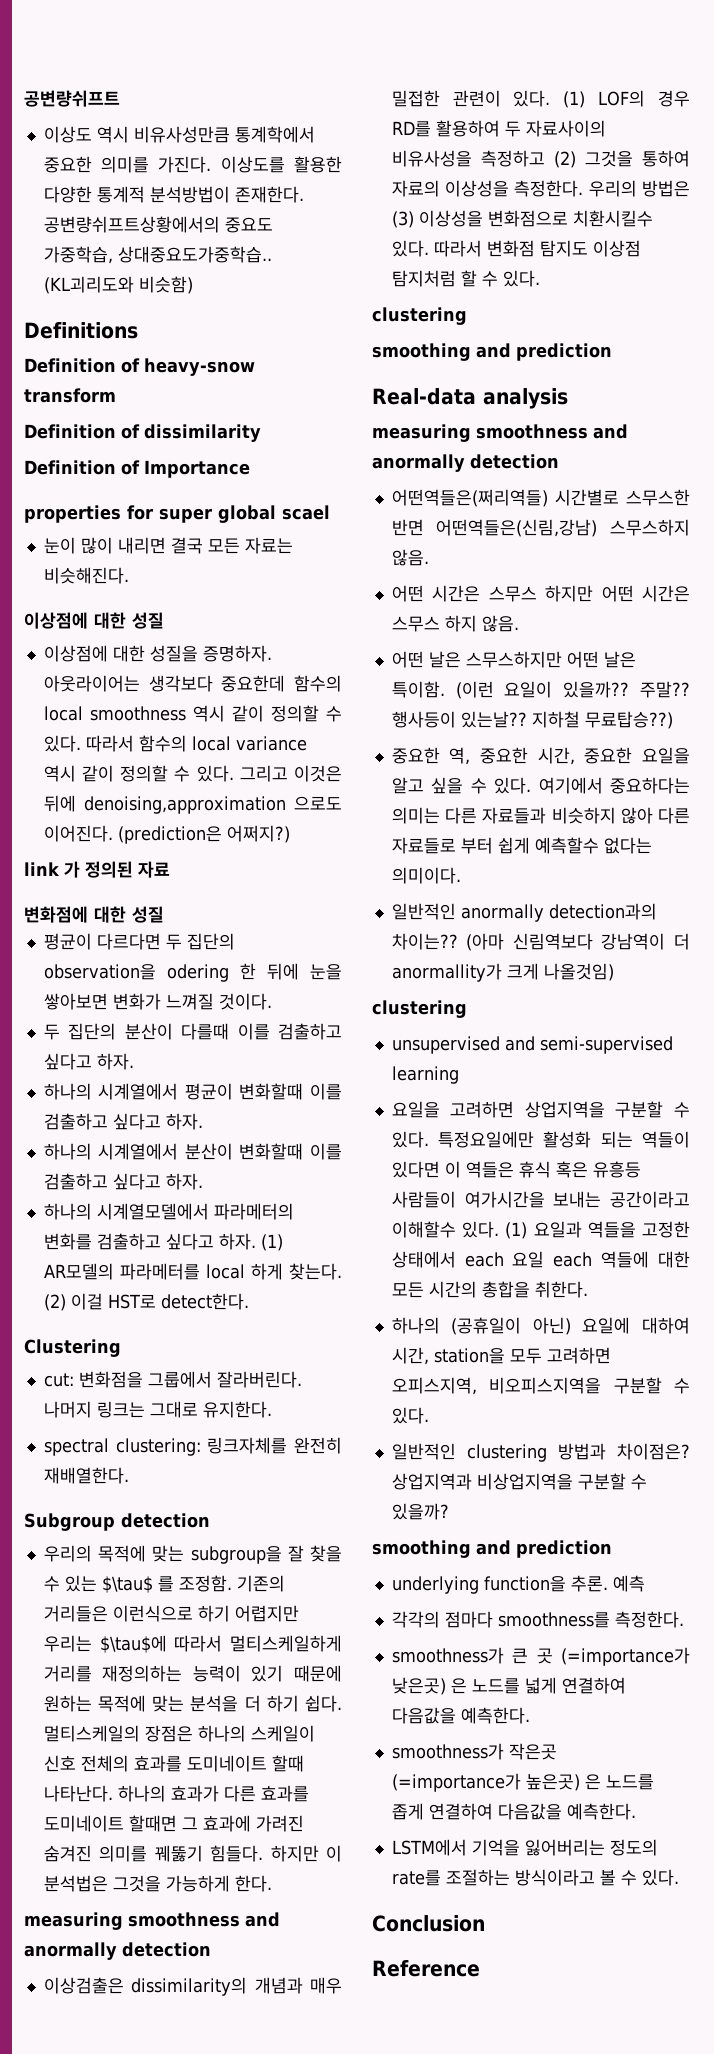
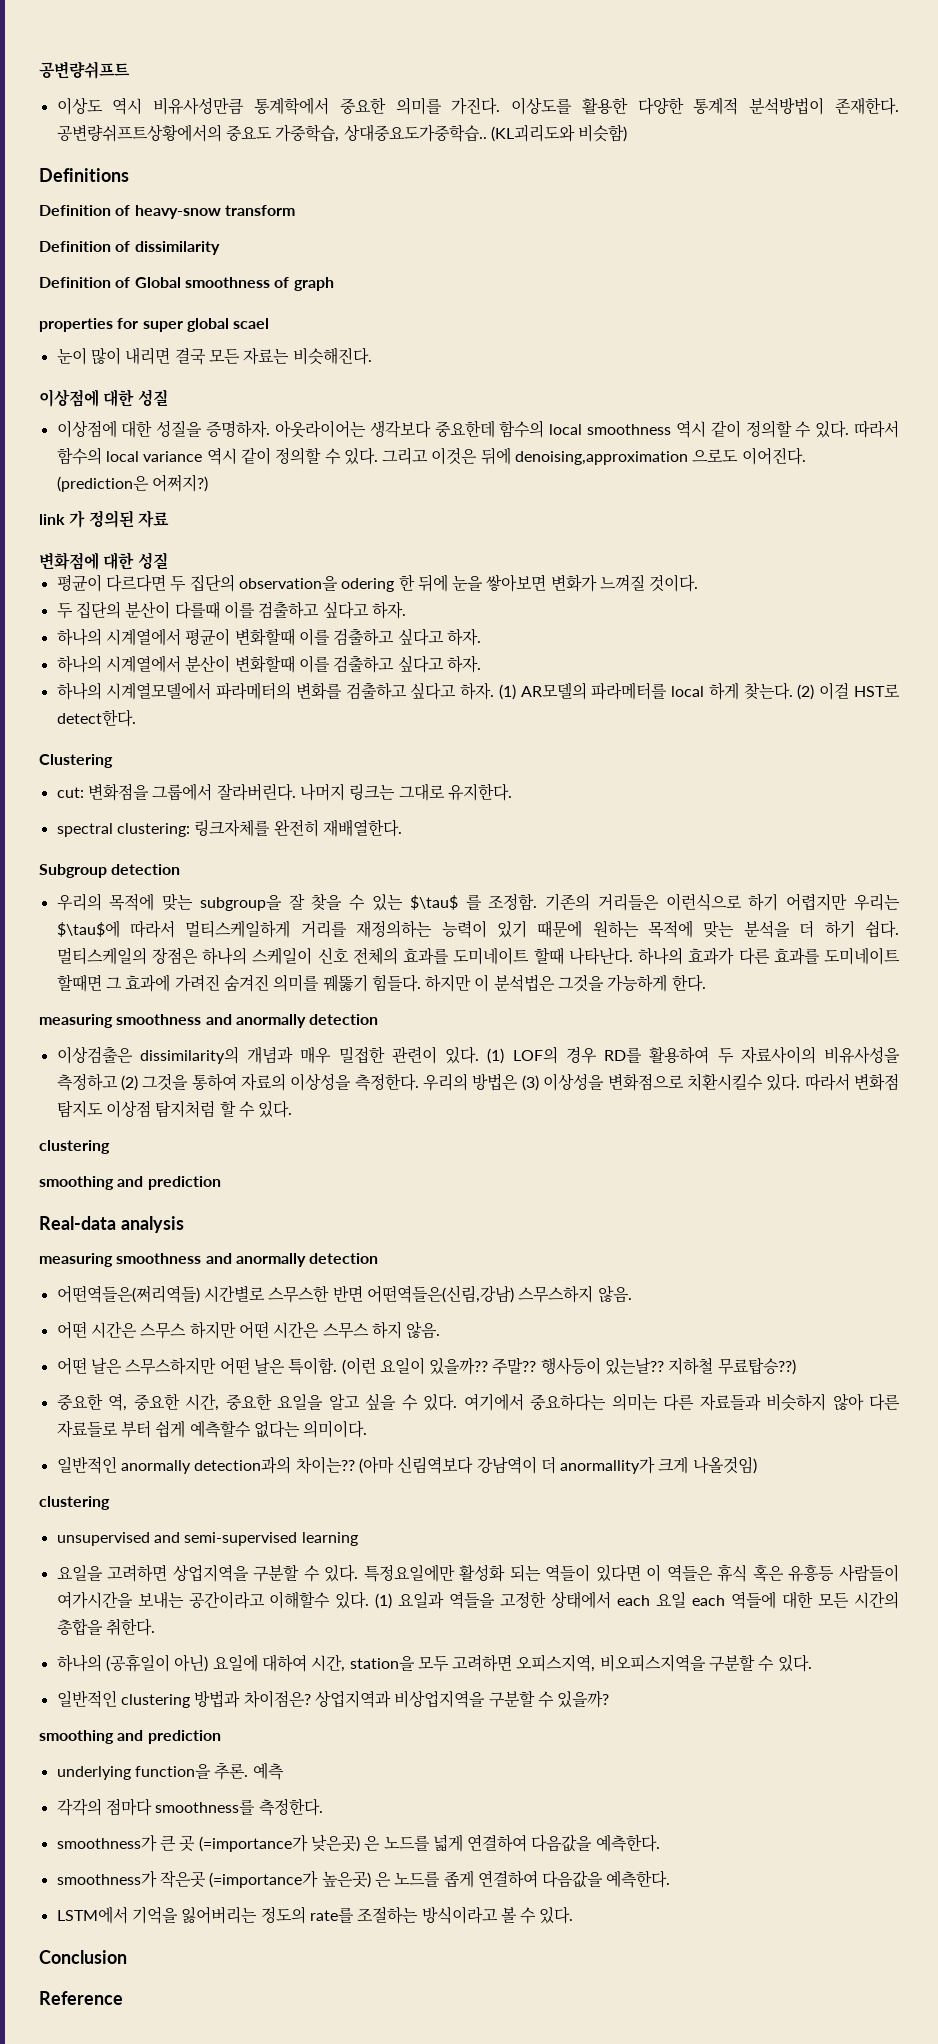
- Definition of Importance
+ Definition of Global smoothness of graph

